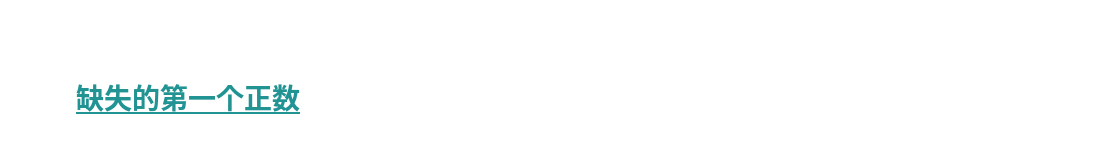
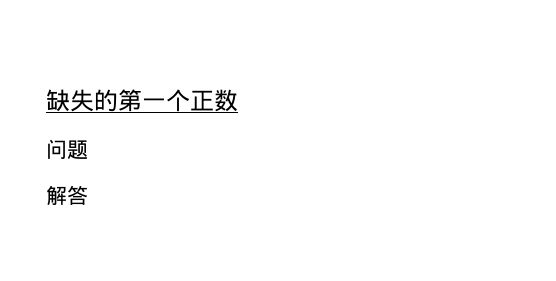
+ 问题
+ 解答

